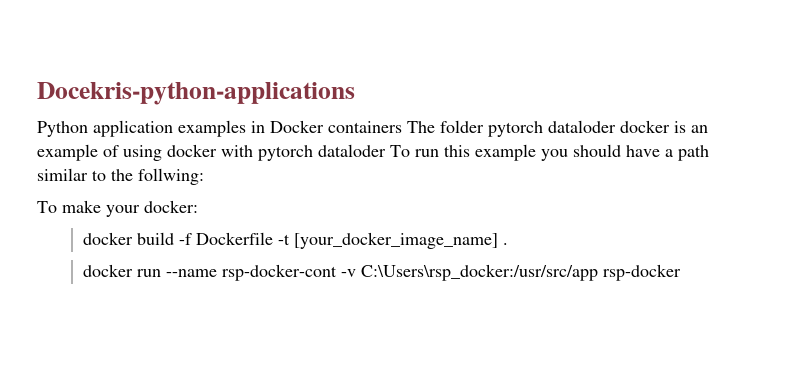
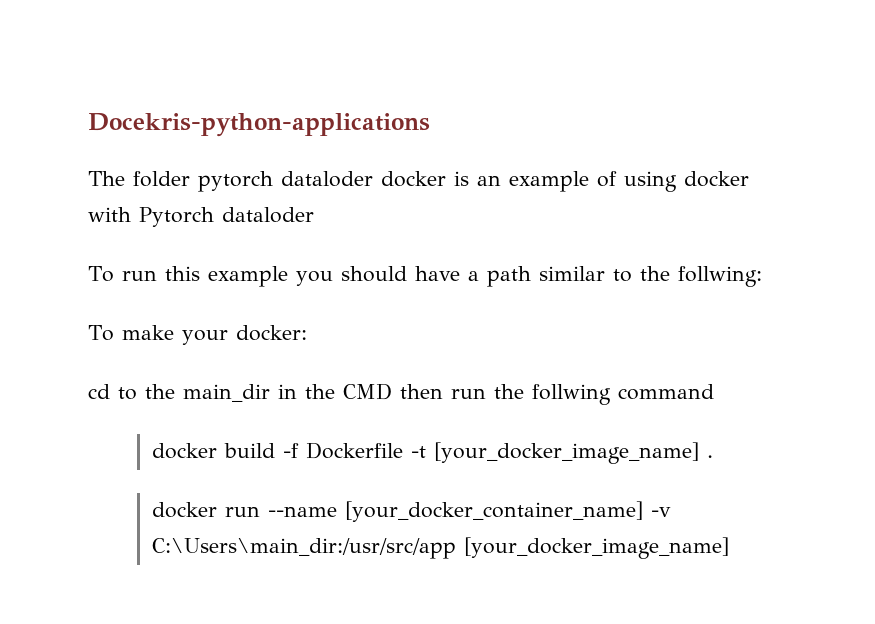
- Python application examples in Docker containers The folder pytorch dataloder docker is an example of using docker with pytorch dataloder To run this example you should have a path similar to the follwing:
+ The folder pytorch dataloder docker is an example of using docker with Pytorch dataloder
+ To run this example you should have a path similar to the follwing:
+ cd to the main_dir in the CMD then run the follwing command
- docker run --name rsp-docker-cont -v C:\Users\rsp_docker:/usr/src/app rsp-docker
+ docker run --name [your_docker_container_name] -v C:\Users\main_dir:/usr/src/app [your_docker_image_name]

